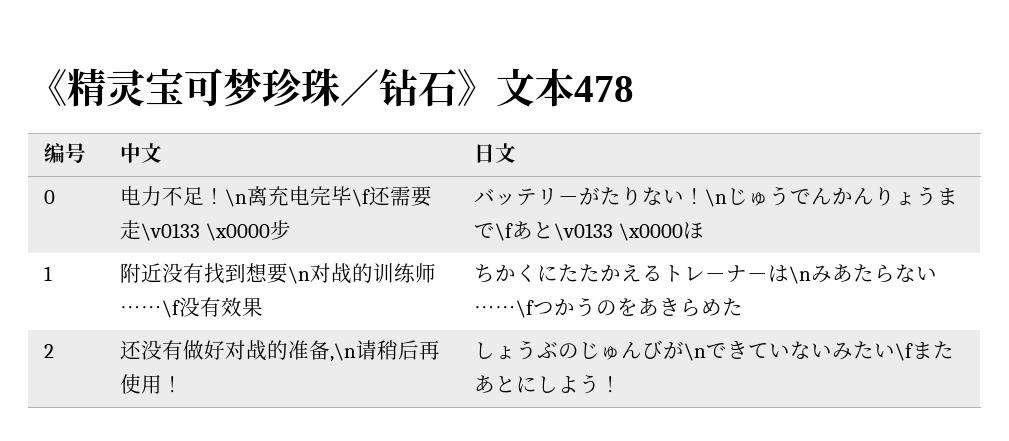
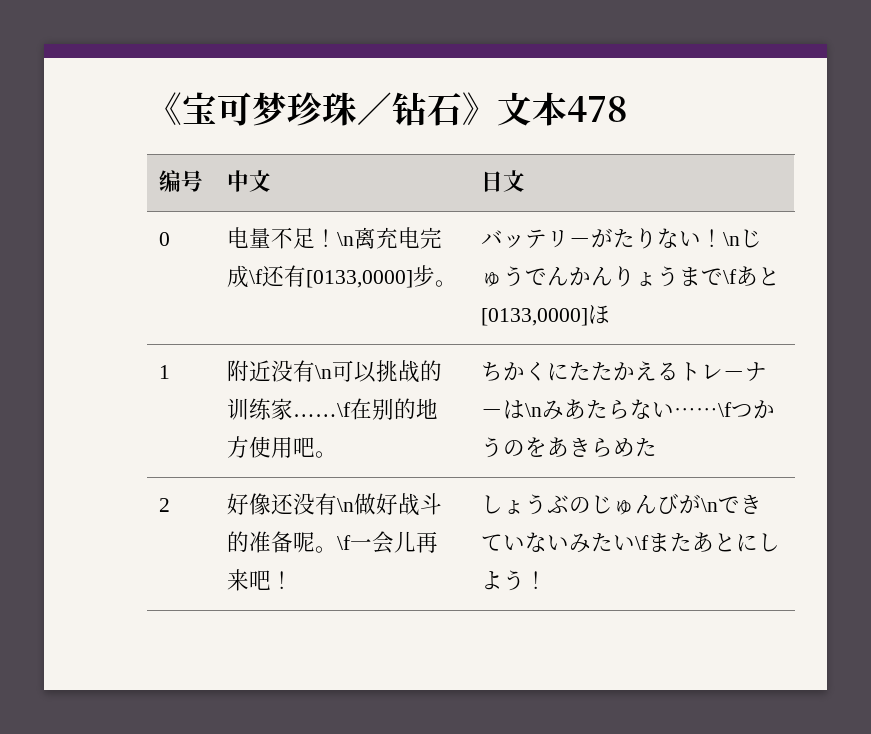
- 《精灵宝可梦珍珠／钻石》文本478
+ 《宝可梦珍珠／钻石》文本478
- 0 | 电力不足！\n离充电完毕\f还需要走\v0133 \x0000步 | バッテリ－がたりない！\nじゅうでんかんりょうまで\fあと\v0133 \x0000ほ
+ 0 | 电量不足！\n离充电完成\f还有[0133,0000]步。 | バッテリ－がたりない！\nじゅうでんかんりょうまで\fあと[0133,0000]ほ
- 1 | 附近没有找到想要\n对战的训练师⋯⋯\f没有效果 | ちかくにたたかえるトレ－ナ－は\nみあたらない⋯⋯\fつかうのをあきらめた
+ 1 | 附近没有\n可以挑战的训练家……\f在别的地方使用吧。 | ちかくにたたかえるトレ－ナ－は\nみあたらない⋯⋯\fつかうのをあきらめた
- 2 | 还没有做好对战的准备,\n请稍后再使用！ | しょうぶのじゅんびが\nできていないみたい\fまたあとにしよう！
+ 2 | 好像还没有\n做好战斗的准备呢。\f一会儿再来吧！ | しょうぶのじゅんびが\nできていないみたい\fまたあとにしよう！

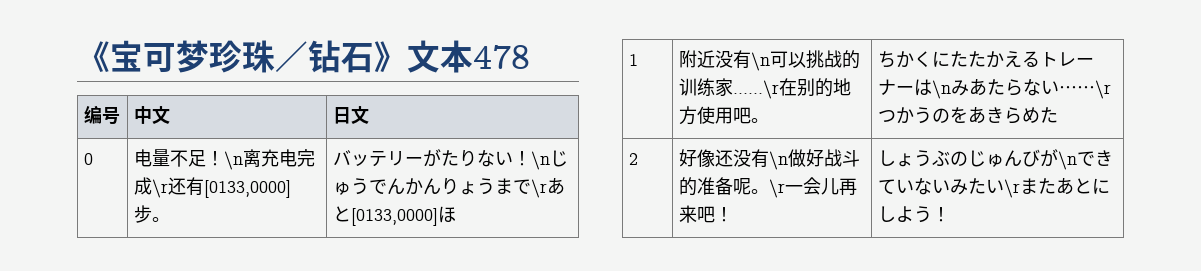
- 0 | 电量不足！\n离充电完成\f还有[0133,0000]步。 | バッテリ－がたりない！\nじゅうでんかんりょうまで\fあと[0133,0000]ほ
+ 0 | 电量不足！\n离充电完成\r还有[0133,0000]步。 | バッテリーがたりない！\nじゅうでんかんりょうまで\rあと[0133,0000]ほ
- 1 | 附近没有\n可以挑战的训练家……\f在别的地方使用吧。 | ちかくにたたかえるトレ－ナ－は\nみあたらない⋯⋯\fつかうのをあきらめた
+ 1 | 附近没有\n可以挑战的训练家……\r在别的地方使用吧。 | ちかくにたたかえるトレーナーは\nみあたらない⋯⋯\rつかうのをあきらめた
- 2 | 好像还没有\n做好战斗的准备呢。\f一会儿再来吧！ | しょうぶのじゅんびが\nできていないみたい\fまたあとにしよう！
+ 2 | 好像还没有\n做好战斗的准备呢。\r一会儿再来吧！ | しょうぶのじゅんびが\nできていないみたい\rまたあとにしよう！

